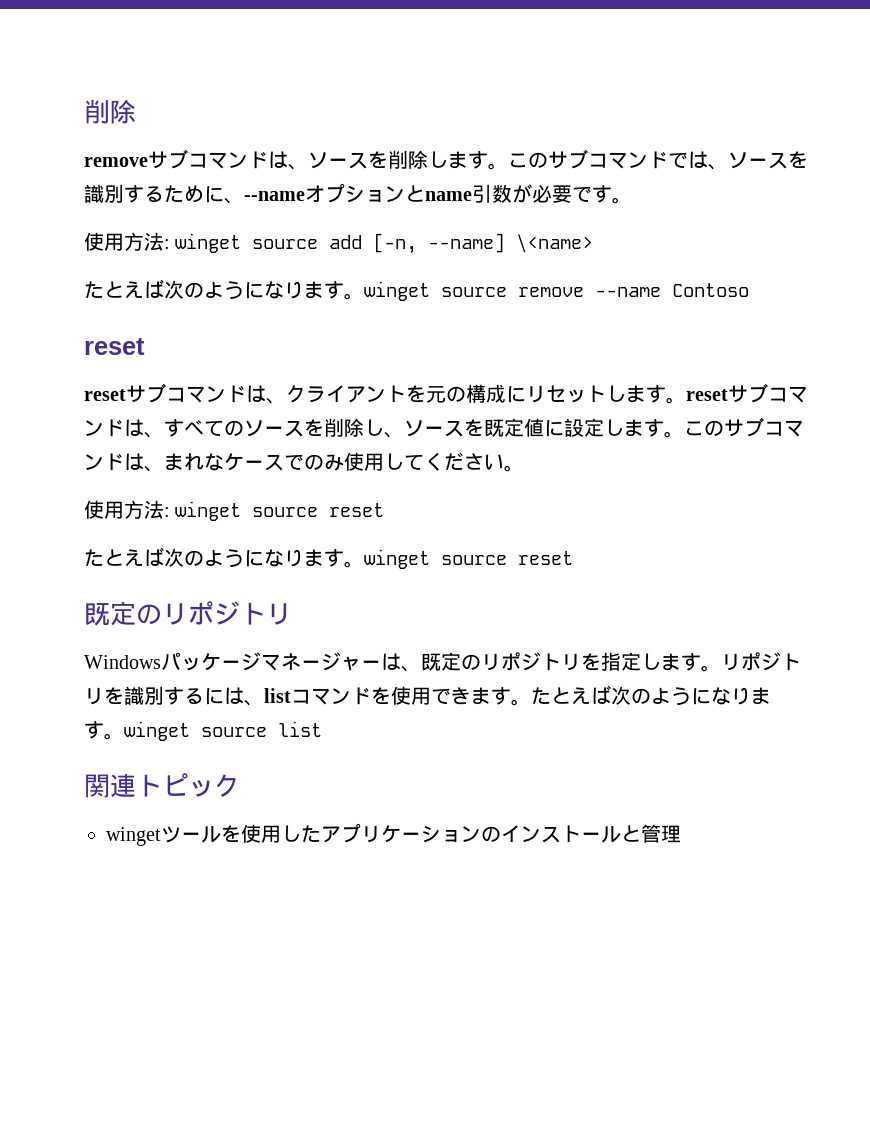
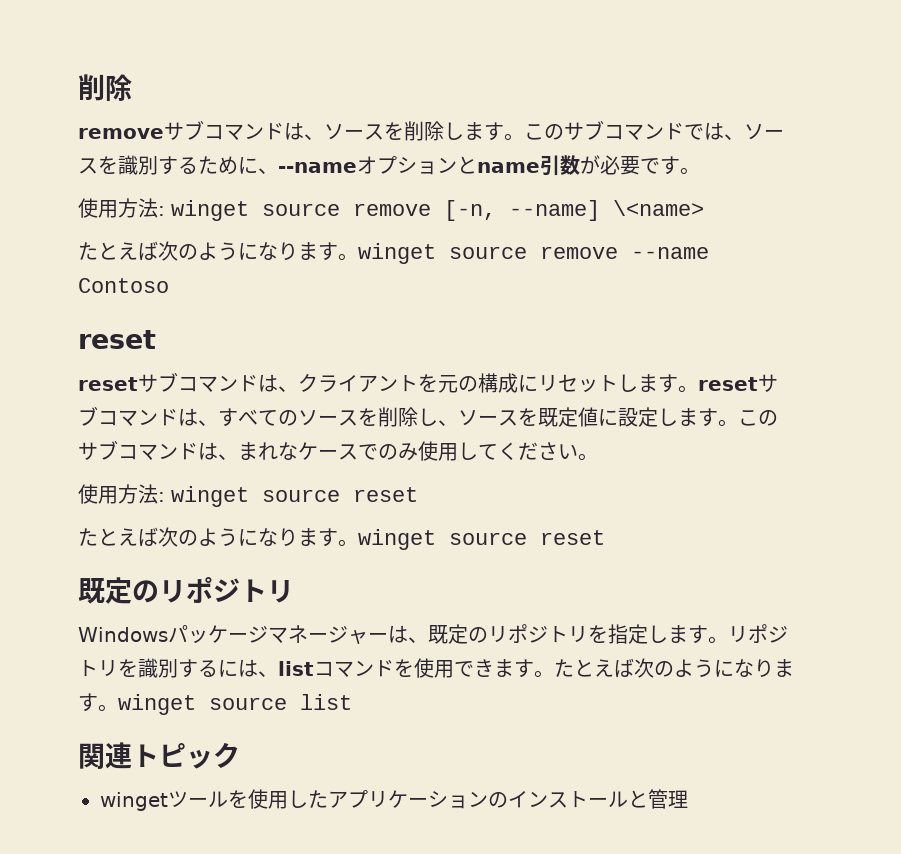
- 使用方法: winget source add [-n, --name] \<name>
+ 使用方法: winget source remove [-n, --name] \<name>

